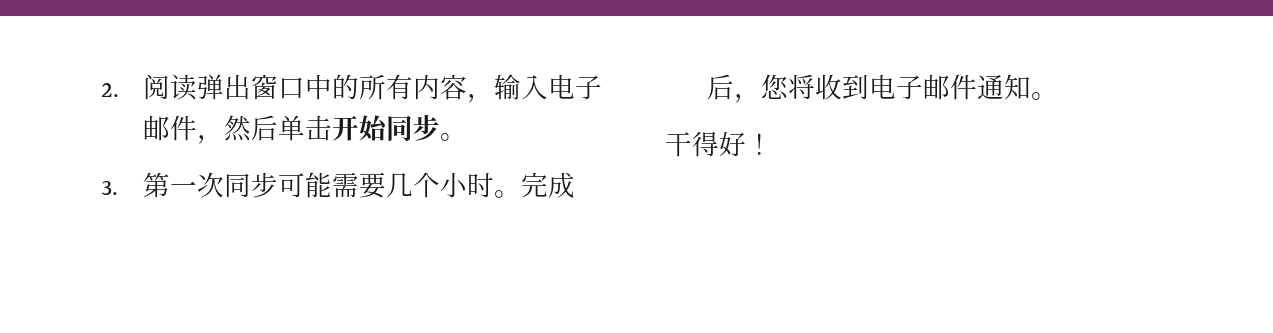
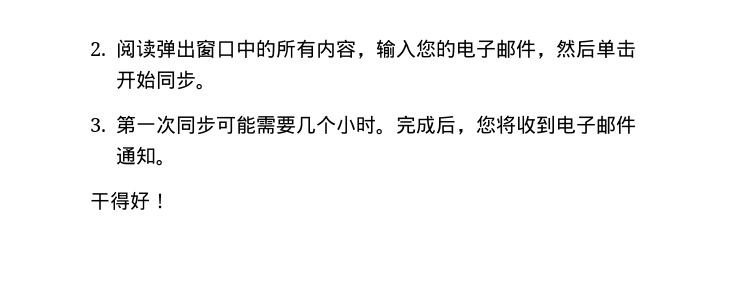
- 2.阅读弹出窗口中的所有内容，输入电子邮件，然后单击开始同步。
+ 2.阅读弹出窗口中的所有内容，输入您的电子邮件，然后单击开始同步。

